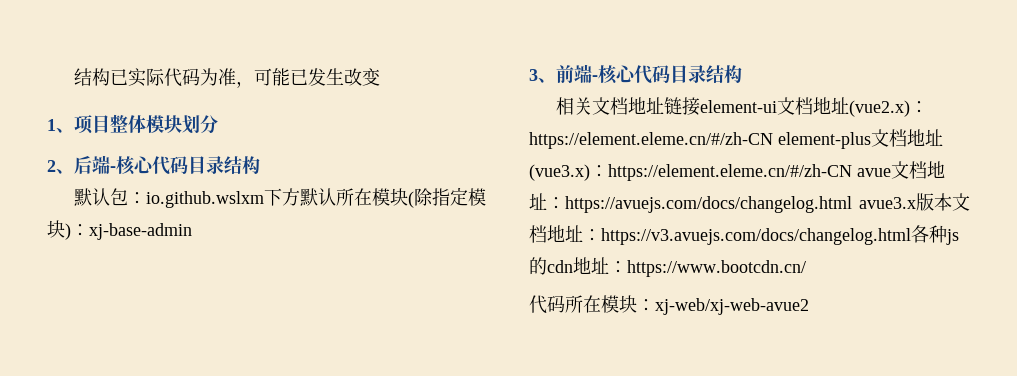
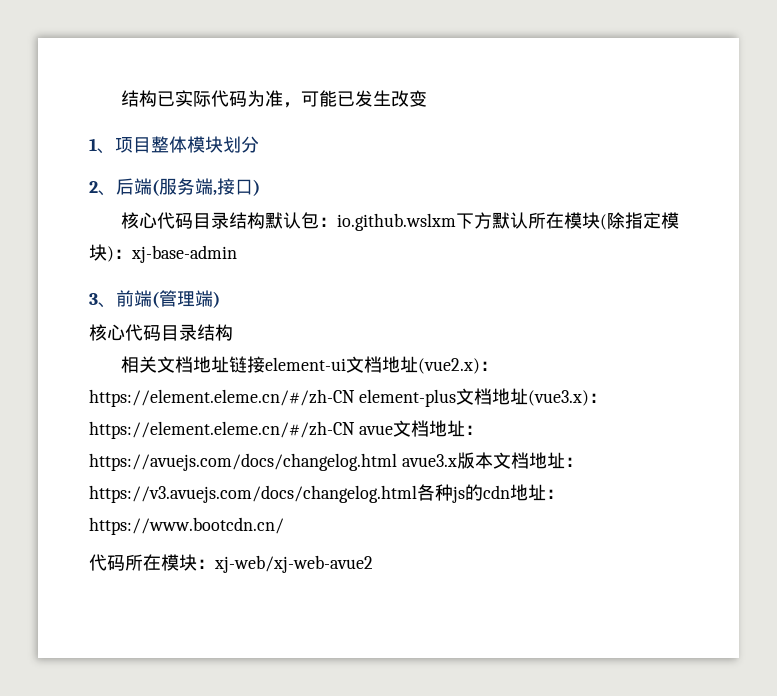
- 2、后端-核心代码目录结构
- 默认包：io.github.wslxm下方默认所在模块(除指定模块)：xj-base-admin
+ 2、后端(服务端,接口)
+ 核心代码目录结构默认包：io.github.wslxm下方默认所在模块(除指定模块)：xj-base-admin
- 3、前端-核心代码目录结构
+ 3、前端(管理端)
+ 核心代码目录结构

